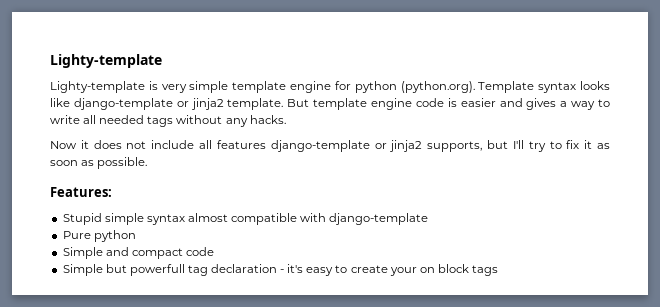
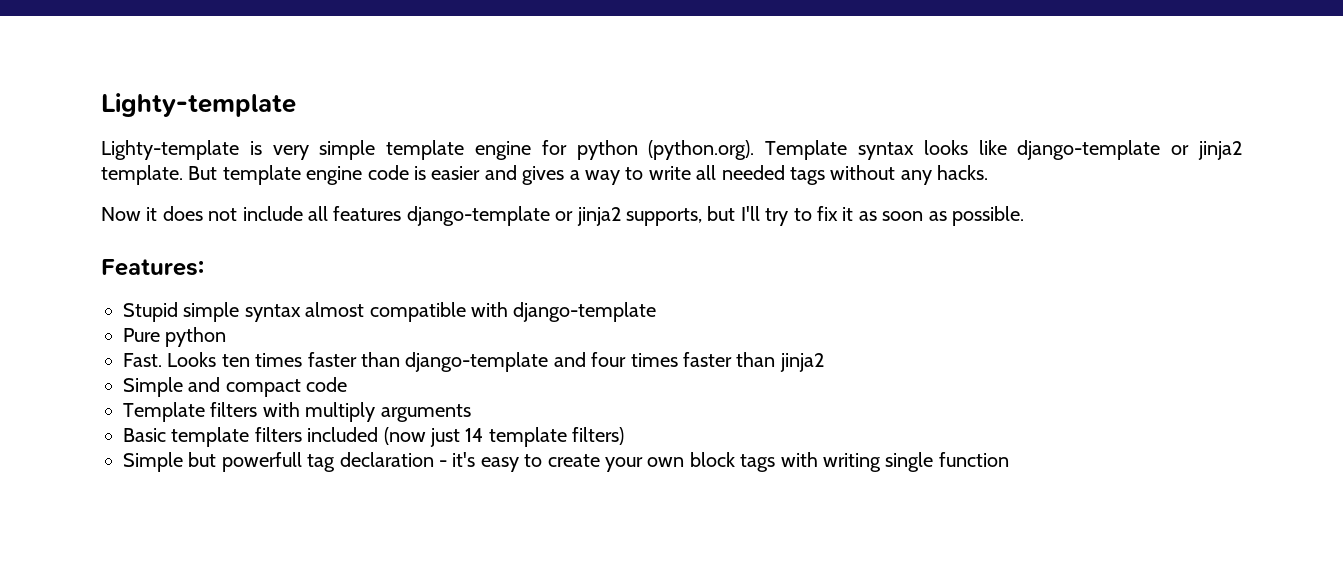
+ Fast. Looks ten times faster than django-template and four times faster than jinja2
  Simple and compact code
+ Template filters with multiply arguments
+ Basic template filters included (now just 14 template filters)
- Simple but powerfull tag declaration - it's easy to create your on block tags
+ Simple but powerfull tag declaration - it's easy to create your own block tags with writing single function

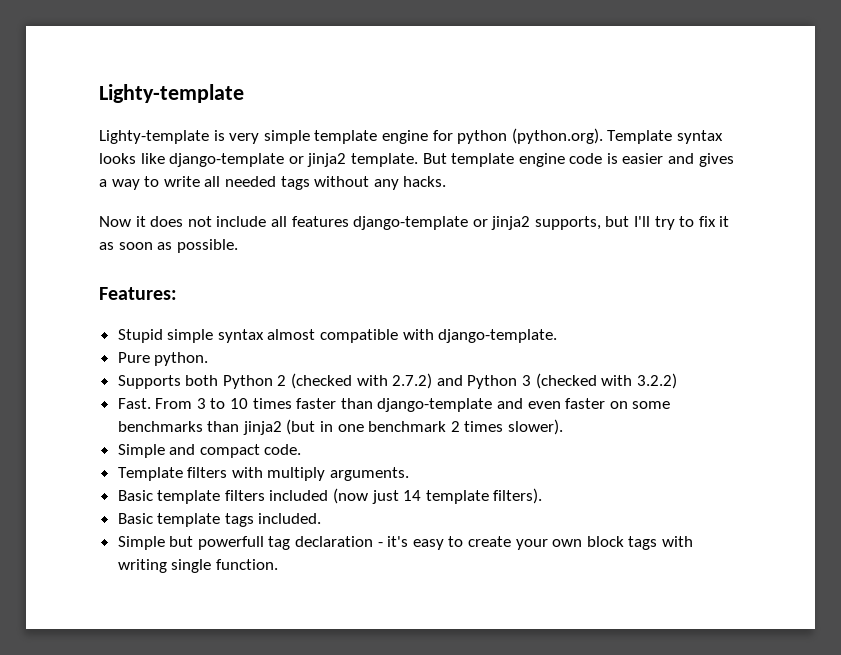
- Stupid simple syntax almost compatible with django-template
+ Stupid simple syntax almost compatible with django-template.
- Pure python
- Fast. Looks ten times faster than django-template and four times faster than jinja2
+ Pure python.
+ Supports both Python 2 (checked with 2.7.2) and Python 3 (checked with 3.2.2)
+ Fast. From 3 to 10 times faster than django-template and even faster on some benchmarks than jinja2 (but in one benchmark 2 times slower).
- Simple and compact code
+ Simple and compact code.
- Template filters with multiply arguments
+ Template filters with multiply arguments.
- Basic template filters included (now just 14 template filters)
+ Basic template filters included (now just 14 template filters).
+ Basic template tags included.
- Simple but powerfull tag declaration - it's easy to create your own block tags with writing single function
+ Simple but powerfull tag declaration - it's easy to create your own block tags with writing single function.

